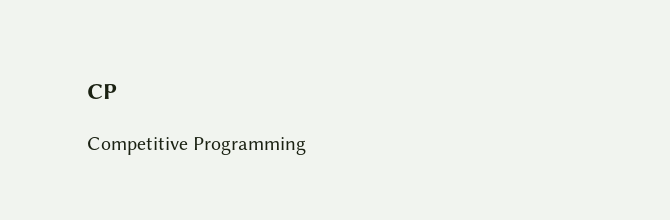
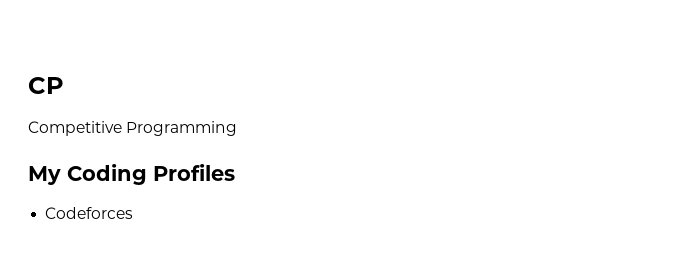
+ My Coding Profiles
+ Codeforces

